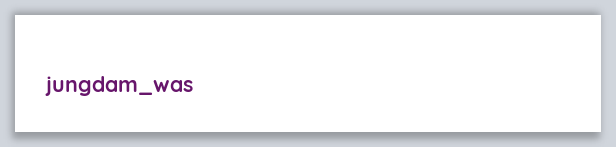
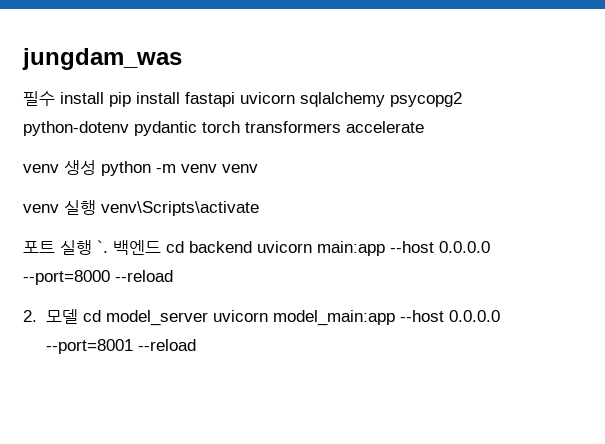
+ 필수 install pip install fastapi uvicorn sqlalchemy psycopg2 python-dotenv pydantic torch transformers accelerate
+ venv 생성 python -m venv venv
+ venv 실행 venv\Scripts\activate
+ 포트 실행 `. 백엔드 cd backend uvicorn main:app --host 0.0.0.0 --port=8000 --reload
+ 2. 모델 cd model_server uvicorn model_main:app --host 0.0.0.0 --port=8001 --reload

